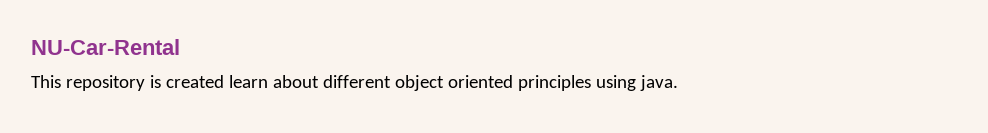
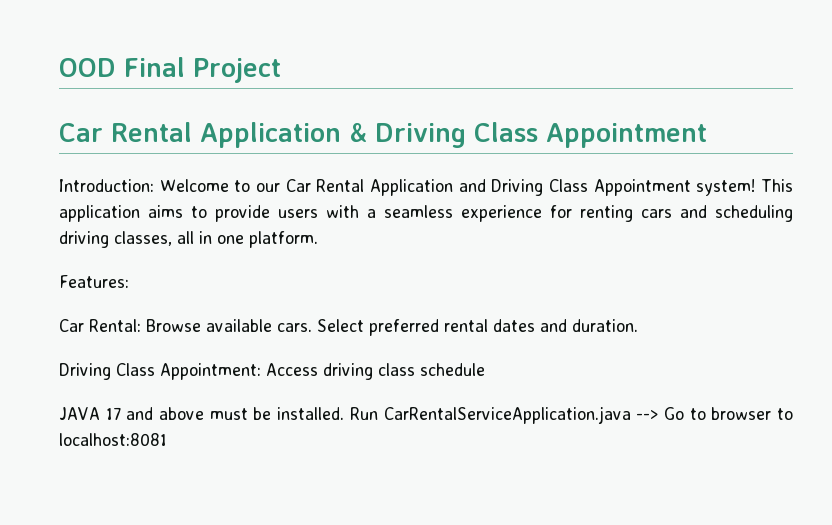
- NU-Car-Rental
- This repository is created learn about different object oriented principles using java.
+ OOD Final Project
+ Car Rental Application & Driving Class Appointment
+ Introduction: Welcome to our Car Rental Application and Driving Class Appointment system! This application aims to provide users with a seamless experience for renting cars and scheduling driving classes, all in one platform.
+ Features:
+ Car Rental: Browse available cars. Select preferred rental dates and duration.
+ Driving Class Appointment: Access driving class schedule
+ JAVA 17 and above must be installed. Run CarRentalServiceApplication.java --> Go to browser to localhost:8081

